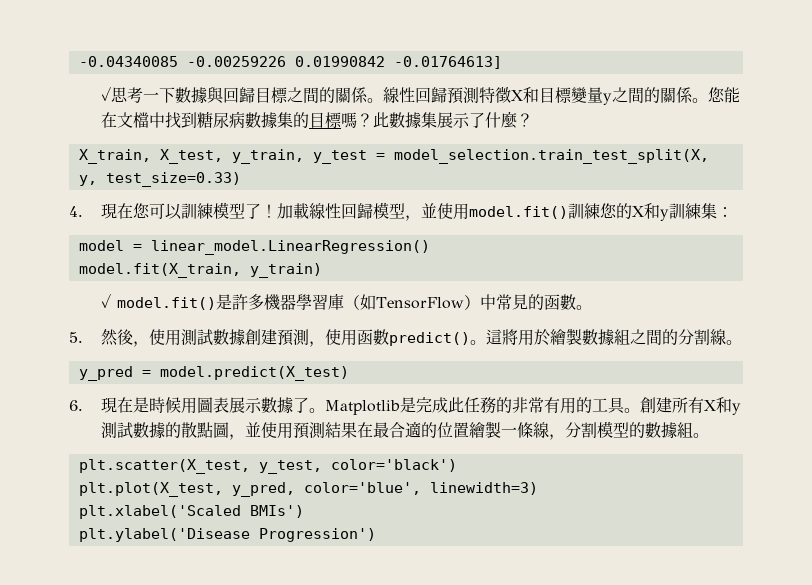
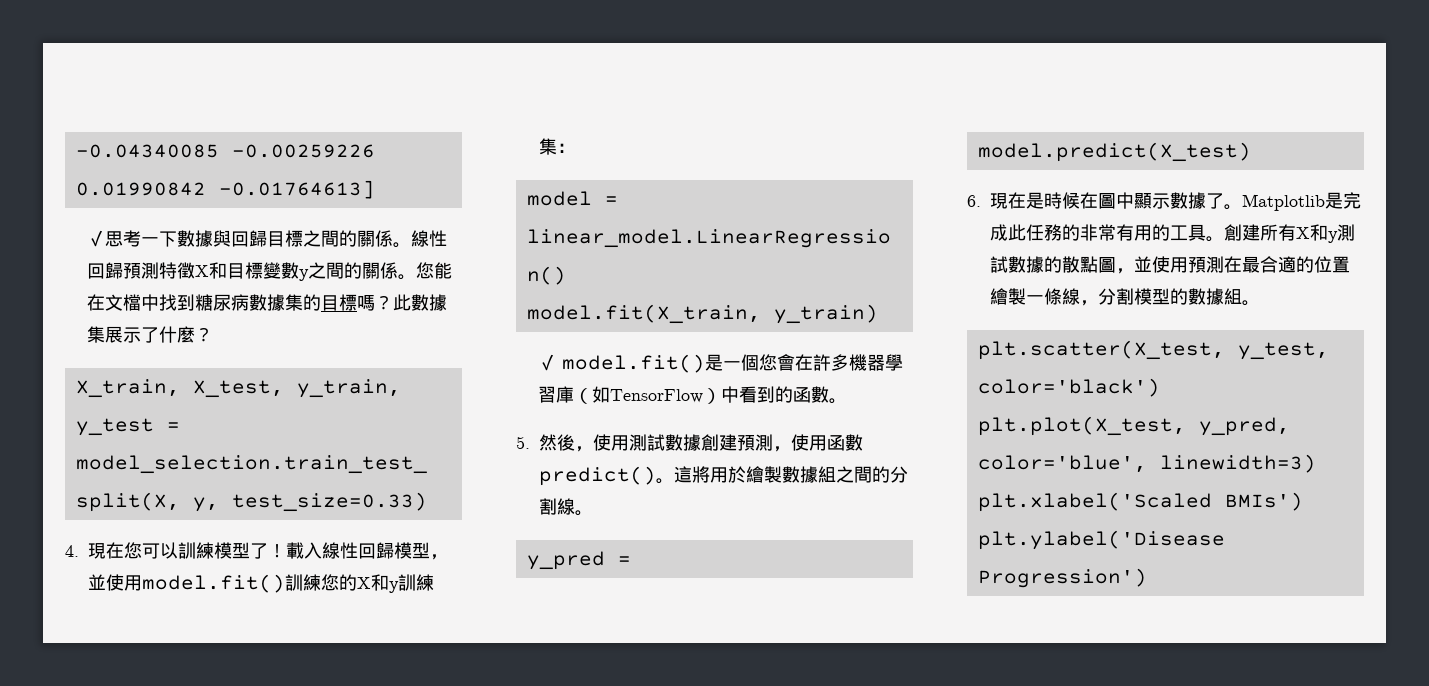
- 線性回歸預測特徵X和目標變量y之間的關係。
+ 線性回歸預測特徵X和目標變數y之間的關係。
- 加載線性回歸模型，並使用model.fit()訓練您的X和y訓練集：
+ 載入線性回歸模型，並使用model.fit()訓練您的X和y訓練集：
- ✓ model.fit()是許多機器學習庫（如TensorFlow）中常見的函數。
+ ✓ model.fit()是一個您會在許多機器學習庫（如TensorFlow）中看到的函數。
- 6.現在是時候用圖表展示數據了。
+ 6.現在是時候在圖中顯示數據了。
- 創建所有X和y測試數據的散點圖，並使用預測結果在最合適的位置繪製一條線，分割模型的數據組。
+ 創建所有X和y測試數據的散點圖，並使用預測在最合適的位置繪製一條線，分割模型的數據組。

